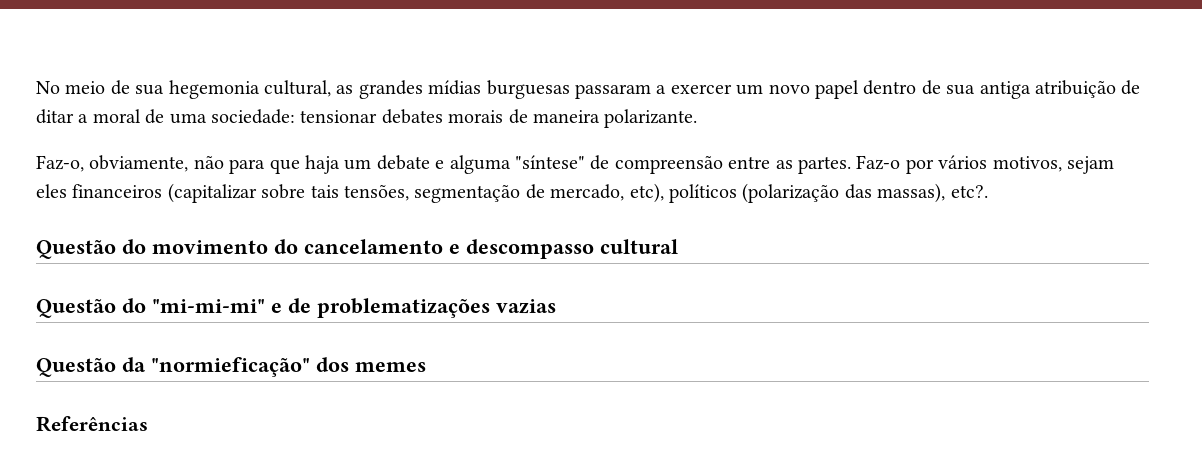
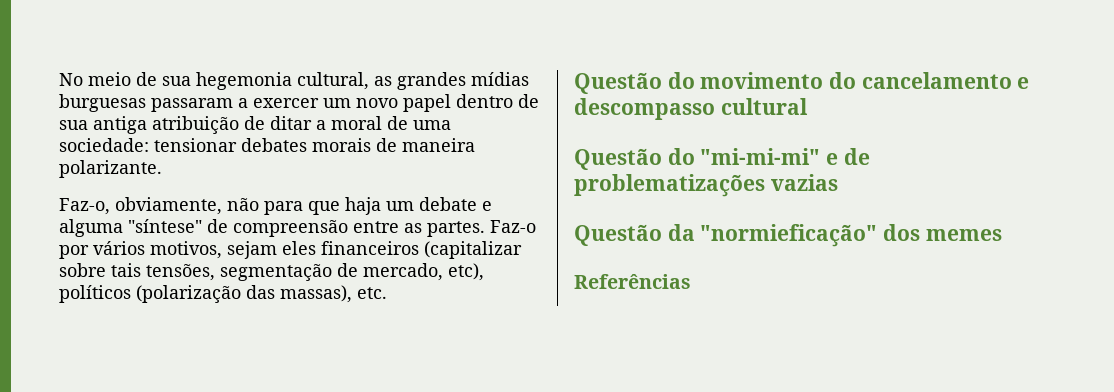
- Faz-o por vários motivos, sejam eles financeiros (capitalizar sobre tais tensões, segmentação de mercado, etc), políticos (polarização das massas), etc?.
+ Faz-o por vários motivos, sejam eles financeiros (capitalizar sobre tais tensões, segmentação de mercado, etc), políticos (polarização das massas), etc.

